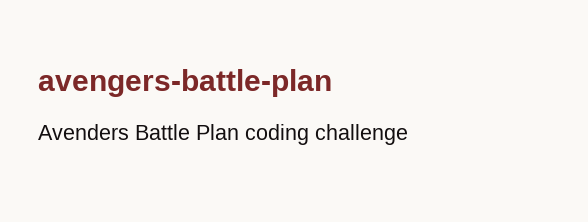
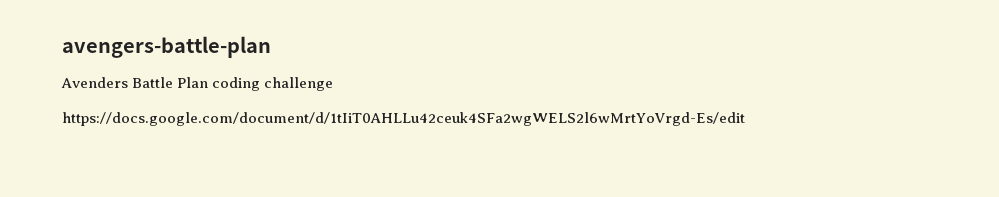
+ https://docs.google.com/document/d/1tIiT0AHLLu42ceuk4SFa2wgWELS2l6wMrtYoVrgd-Es/edit

